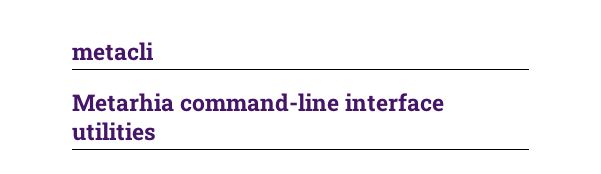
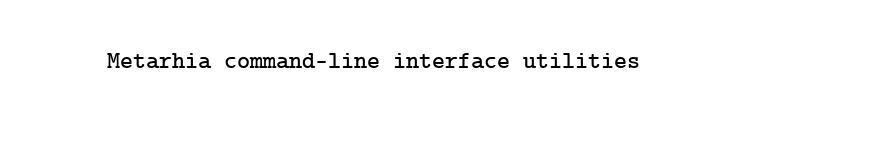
- metacli

